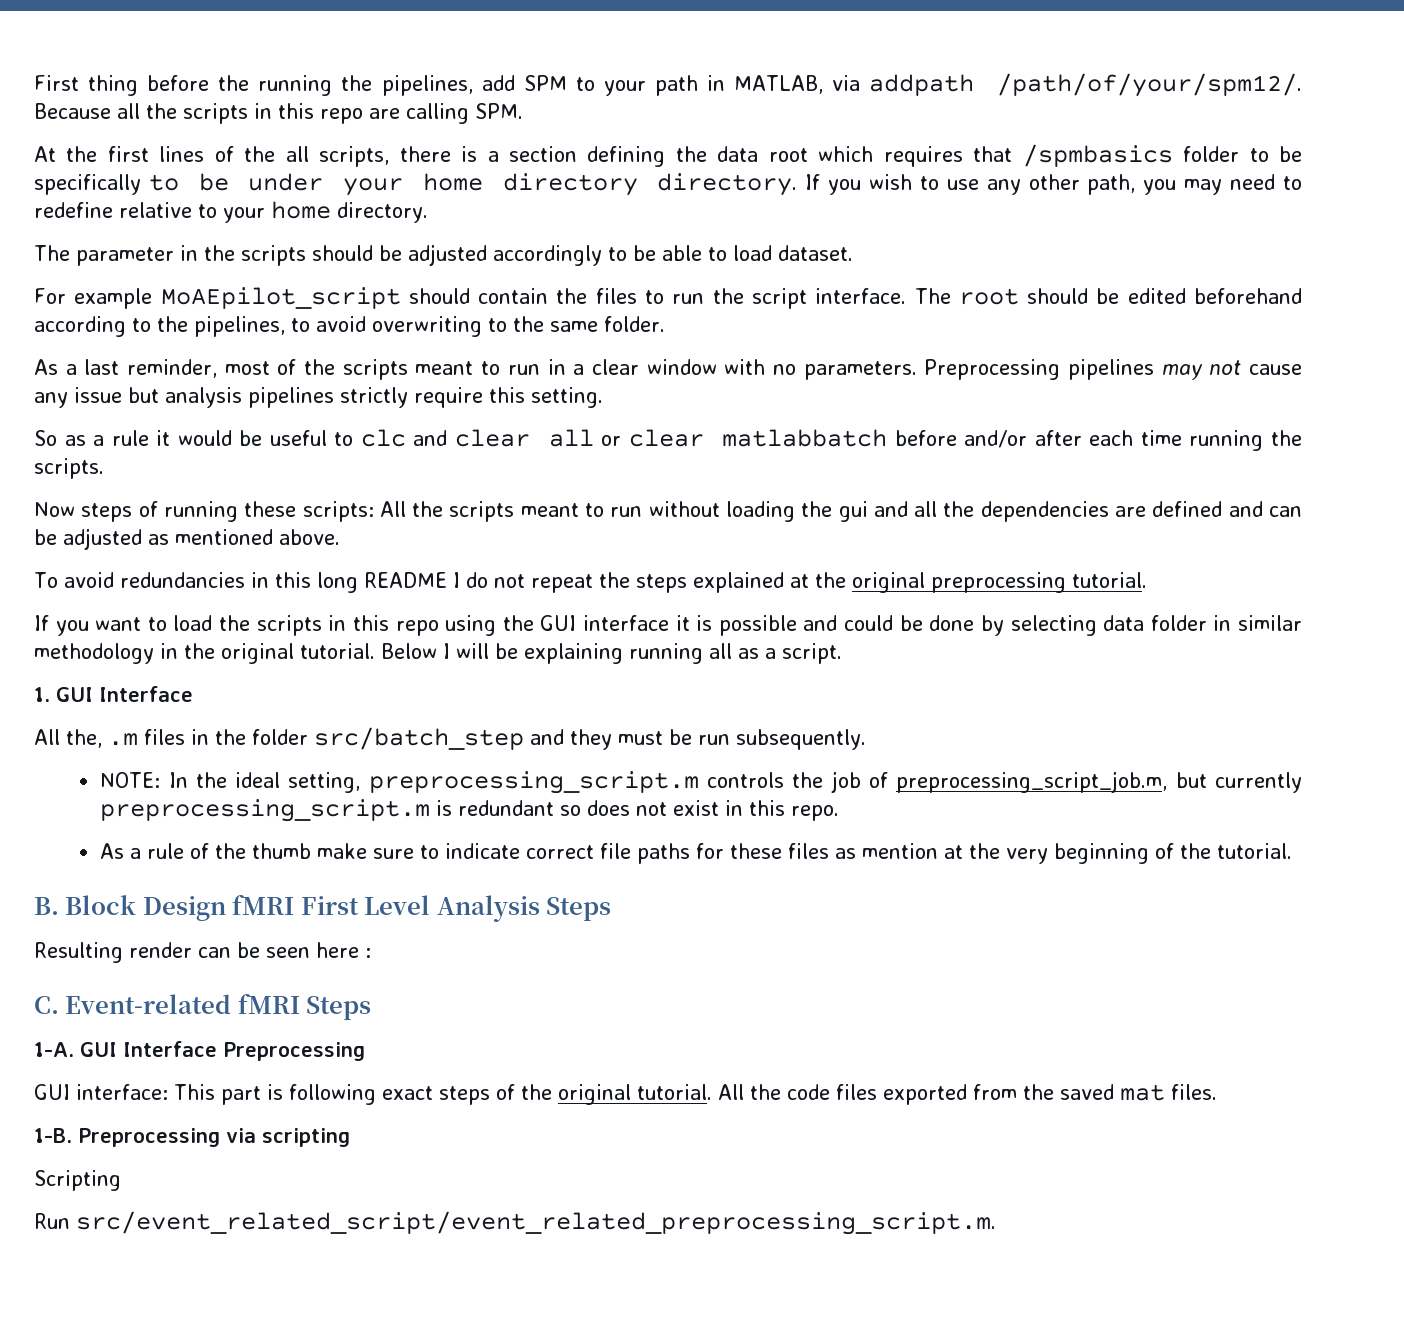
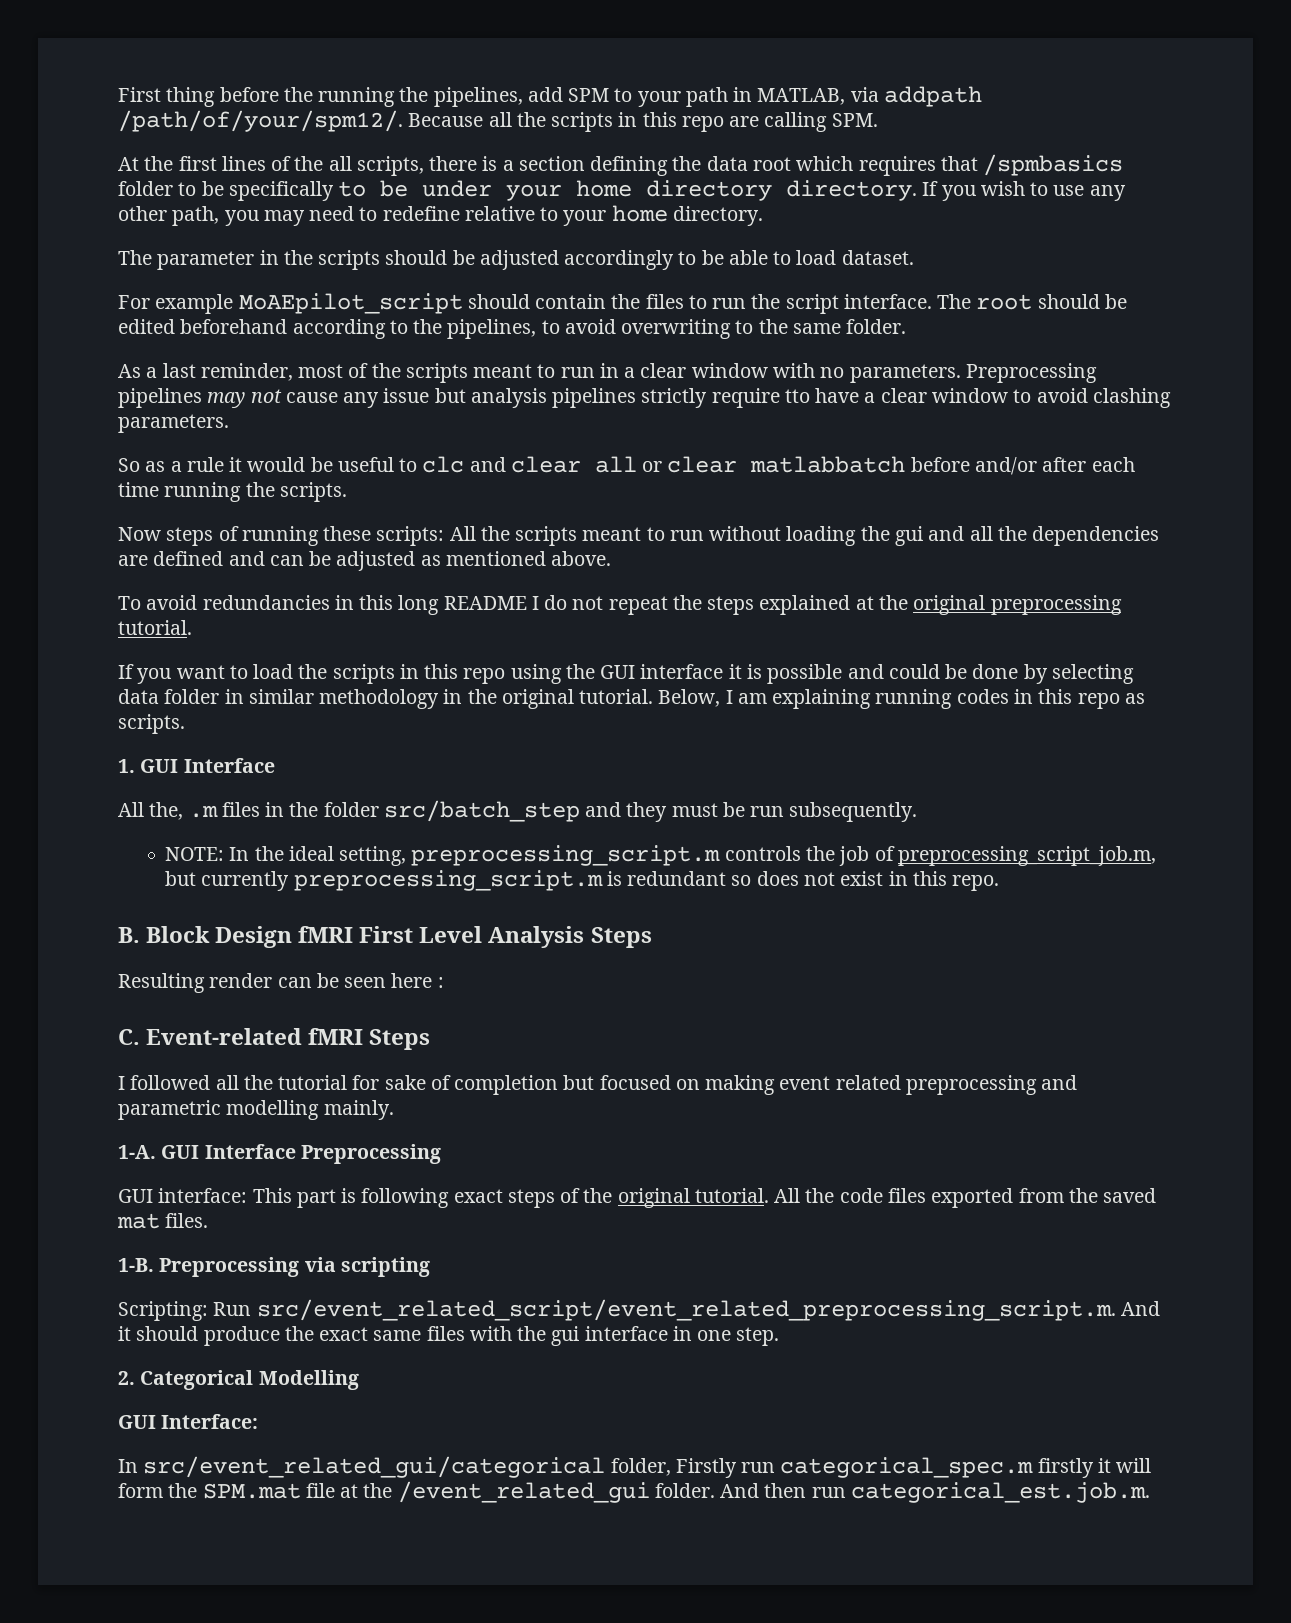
- Preprocessing pipelines may not cause any issue but analysis pipelines strictly require this setting.
+ Preprocessing pipelines may not cause any issue but analysis pipelines strictly require tto have a clear window to avoid clashing parameters.
- Below I will be explaining running all as a script.
+ Below, I am explaining running codes in this repo as scripts.
- As a rule of the thumb make sure to indicate correct file paths for these files as mention at the very beginning of the tutorial.
+ I followed all the tutorial for sake of completion but focused on making event related preprocessing and parametric modelling mainly.
- Scripting
- Run src/event_related_script/event_related_preprocessing_script.m.
+ Scripting: Run src/event_related_script/event_related_preprocessing_script.m. And it should produce the exact same files with the gui interface in one step.
+ 2. Categorical Modelling
+ GUI Interface:
+ In src/event_related_gui/categorical folder, Firstly run categorical_spec.m firstly it will form the SPM.mat file at the /event_related_gui folder. And then run categorical_est.job.m.

